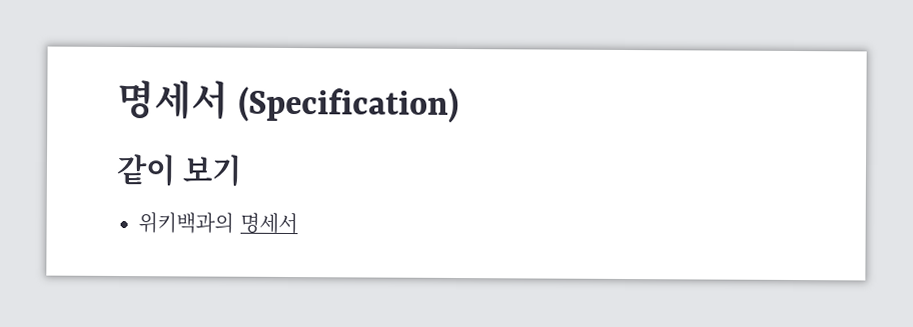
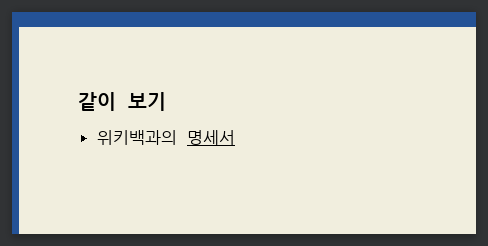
- 명세서 (Specification)

